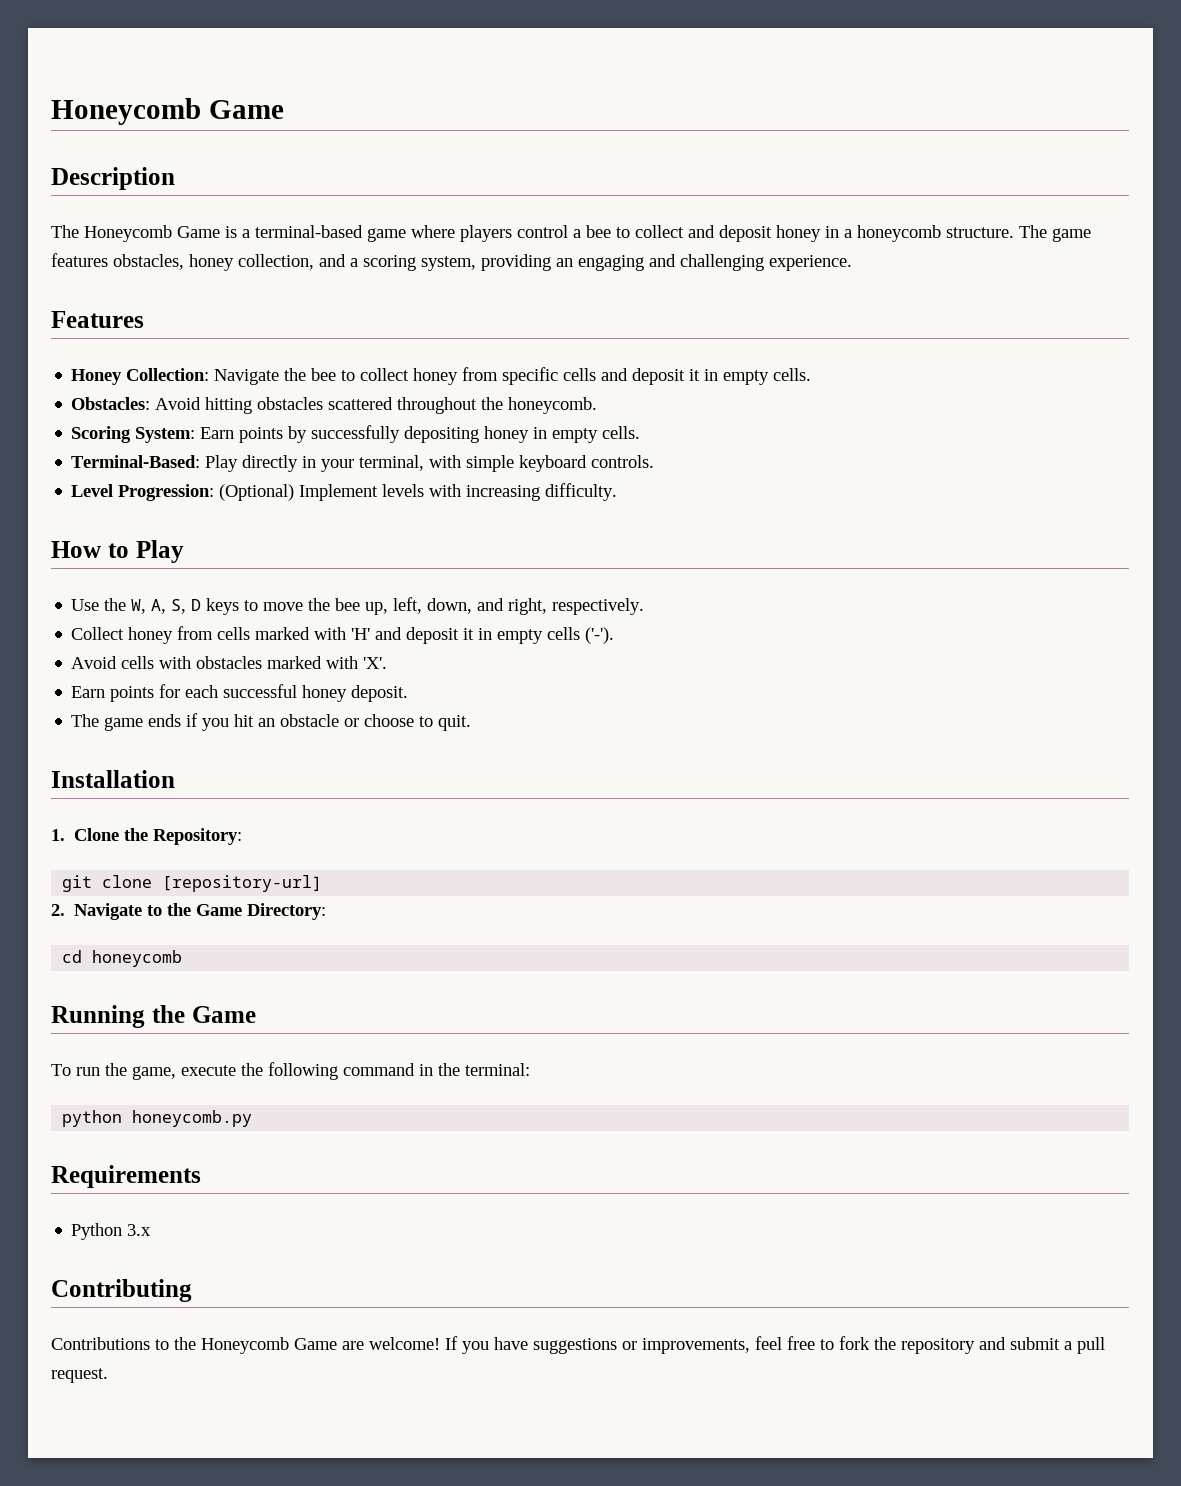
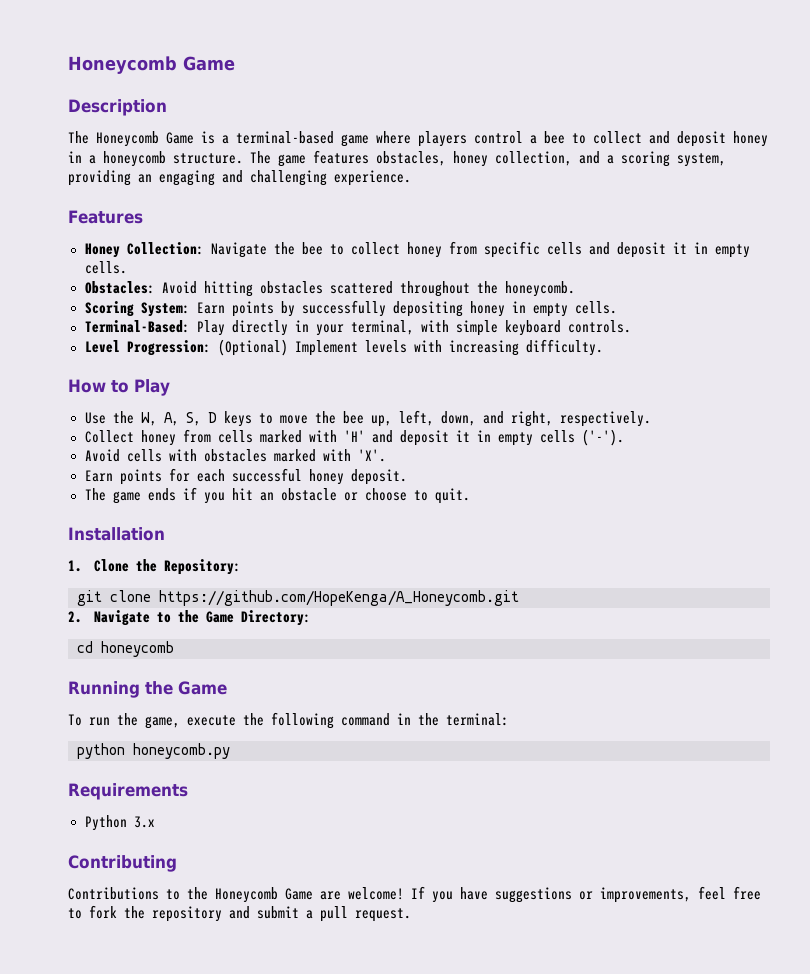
- git clone [repository-url]
+ git clone https://github.com/HopeKenga/A_Honeycomb.git

